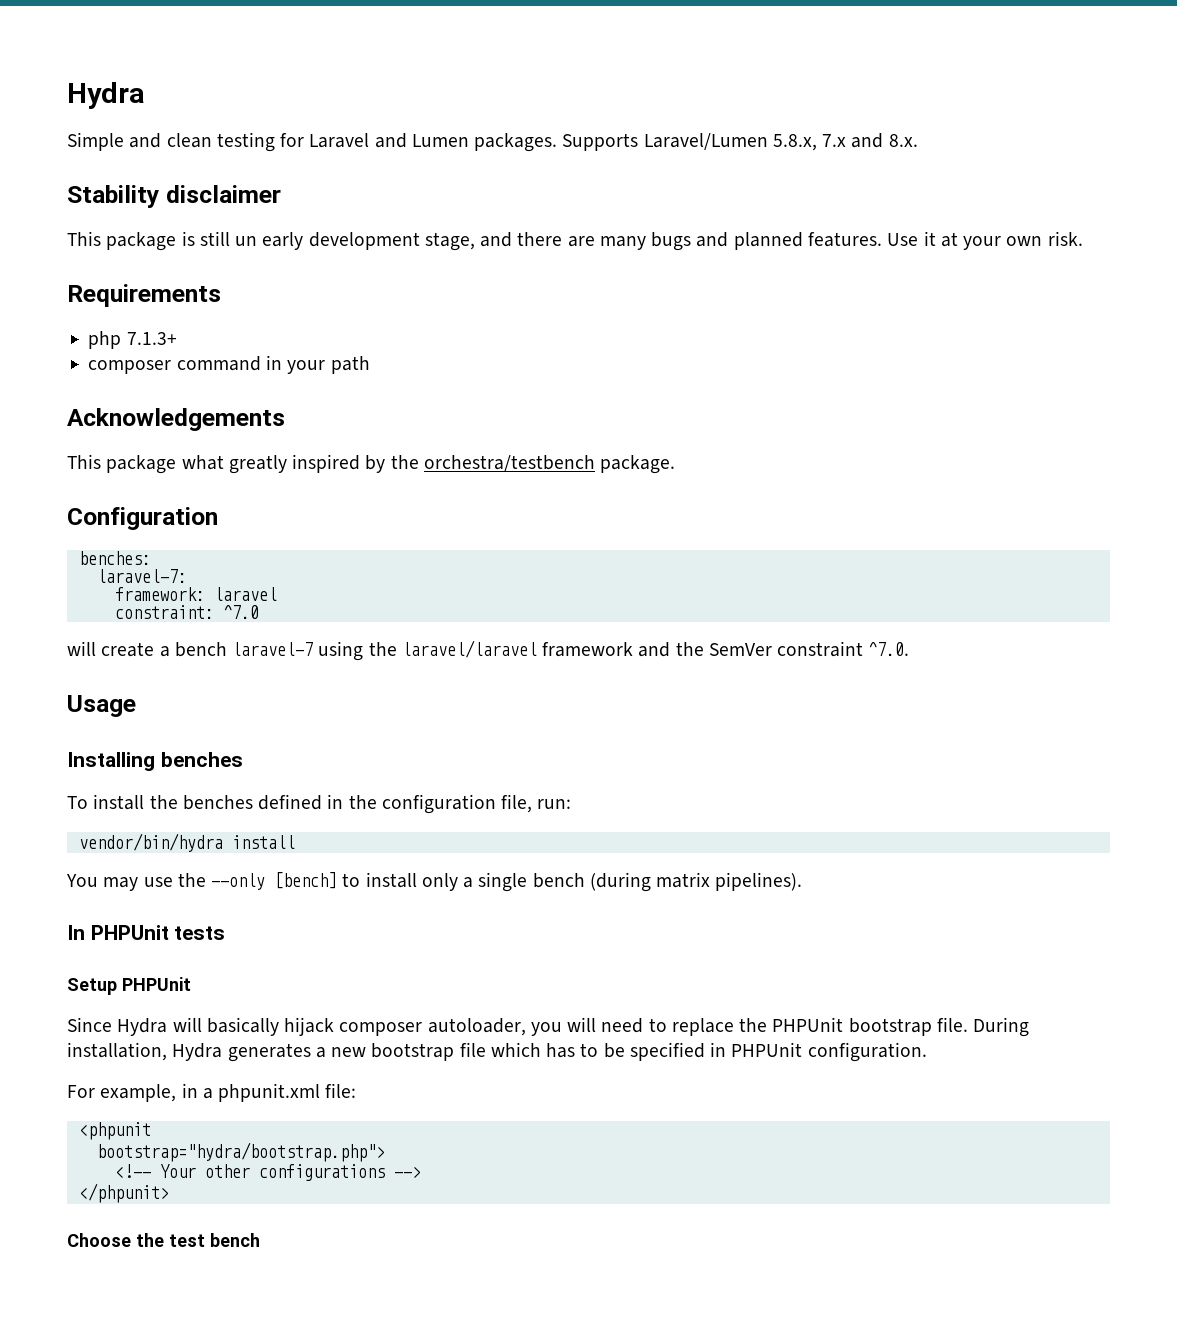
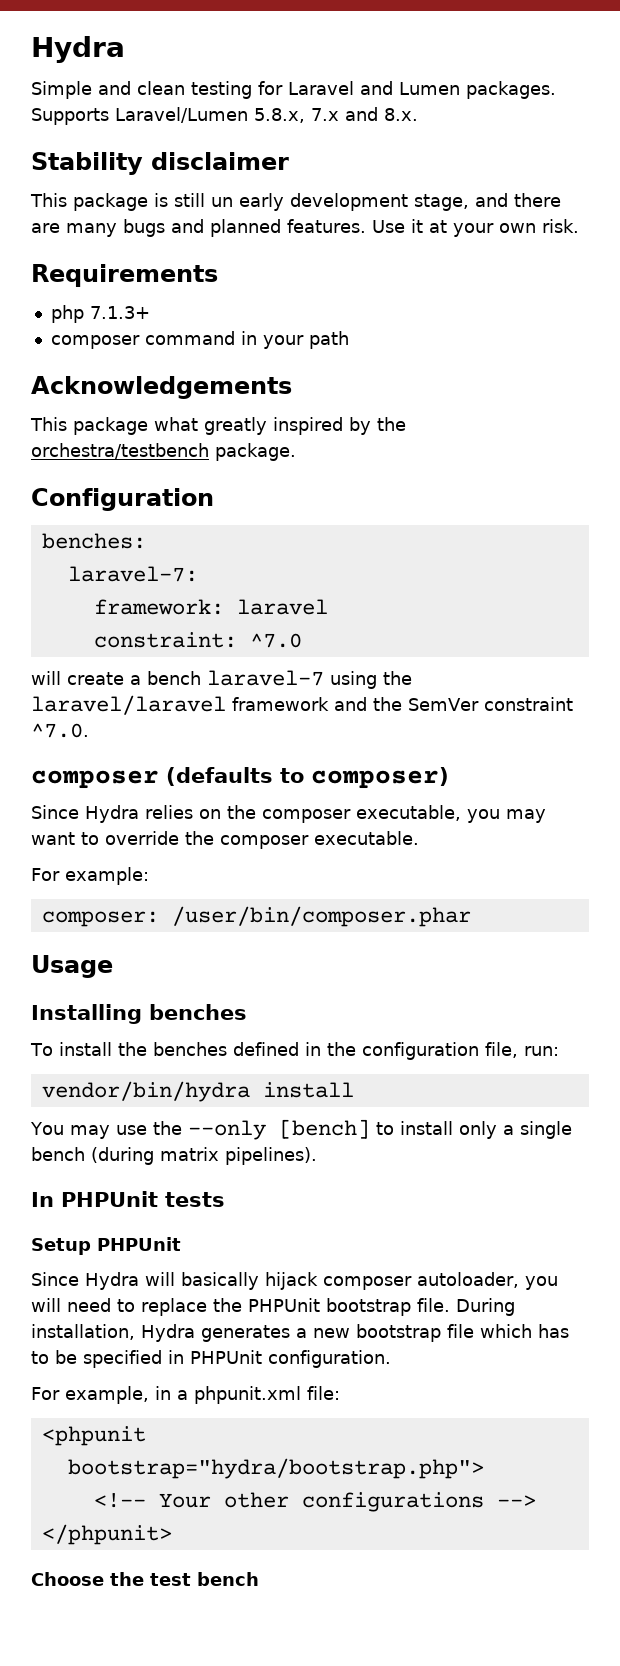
+ composer (defaults to composer)
+ Since Hydra relies on the composer executable, you may want to override the composer executable.
+ For example:
+ composer: /user/bin/composer.phar

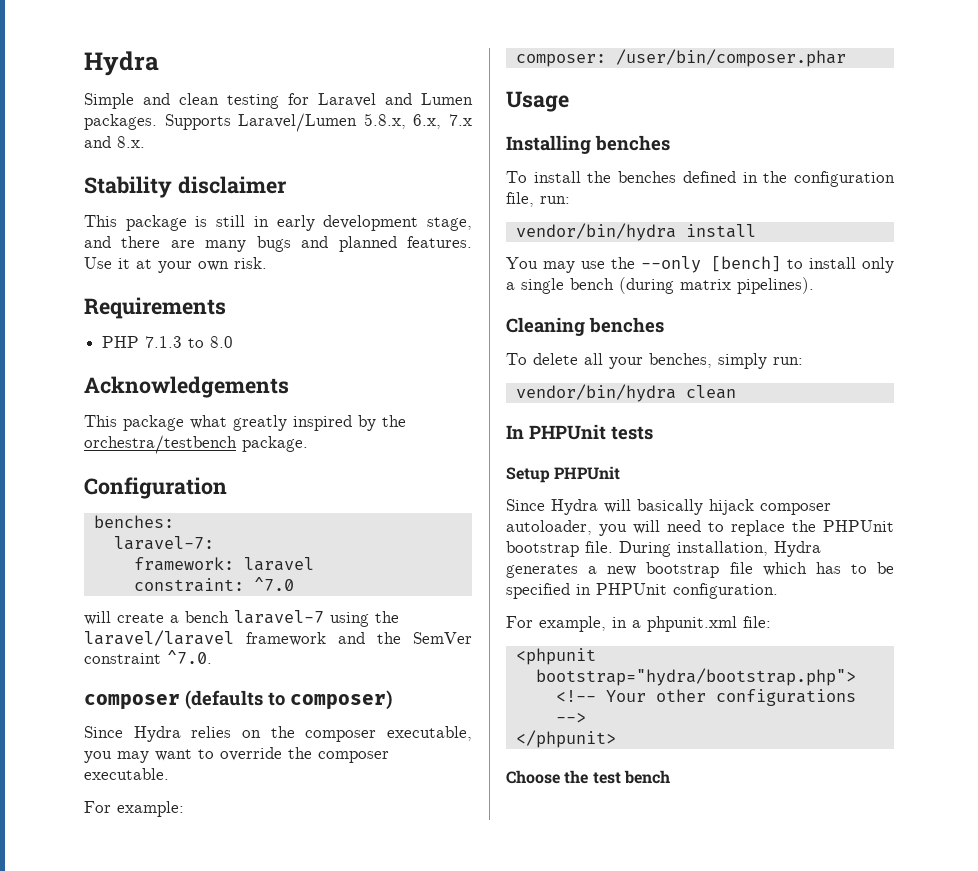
- Supports Laravel/Lumen 5.8.x, 7.x and 8.x.
+ Supports Laravel/Lumen 5.8.x, 6.x, 7.x and 8.x.
- This package is still un early development stage, and there are many bugs and planned features.
+ This package is still in early development stage, and there are many bugs and planned features.
- php 7.1.3+
- composer command in your path
+ PHP 7.1.3 to 8.0
+ Cleaning benches
+ To delete all your benches, simply run:
+ vendor/bin/hydra clean

